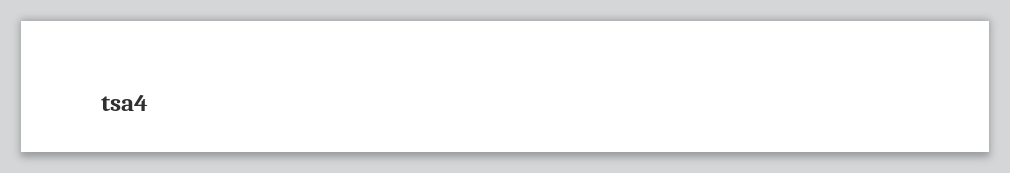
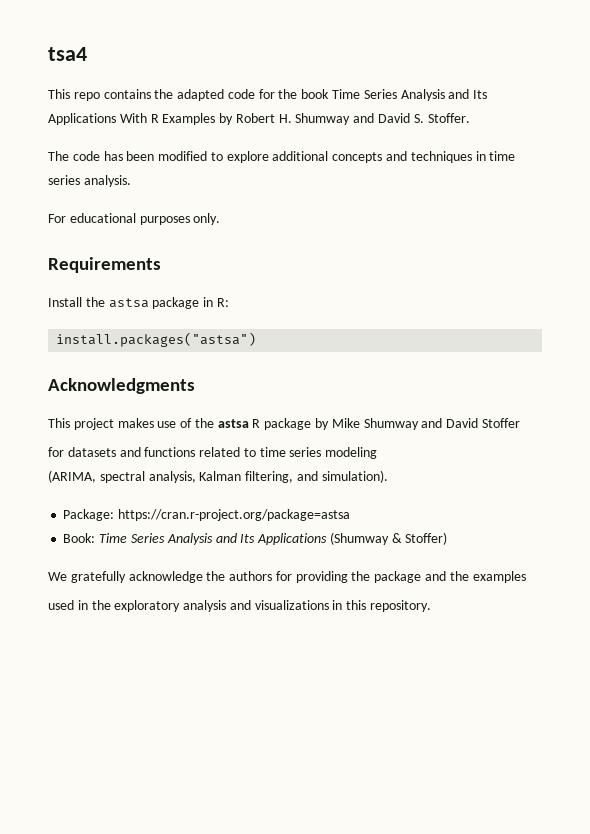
+ This repo contains the adapted code for the book Time Series Analysis and Its Applications With R Examples by Robert H. Shumway and David S. Stoffer.
+ The code has been modified to explore additional concepts and techniques in time series analysis.
+ For educational purposes only.
+ Requirements
+ Install the astsa package in R:
+ install.packages("astsa")
+ Acknowledgments
+ This project makes use of the astsa R package by Mike Shumway and David Stoffer
+ for datasets and functions related to time series modeling
+ (ARIMA, spectral analysis, Kalman filtering, and simulation).
+ Package: https://cran.r-project.org/package=astsa
+ Book: Time Series Analysis and Its Applications (Shumway & Stoffer)
+ We gratefully acknowledge the authors for providing the package and the examples
+ used in the exploratory analysis and visualizations in this repository.

